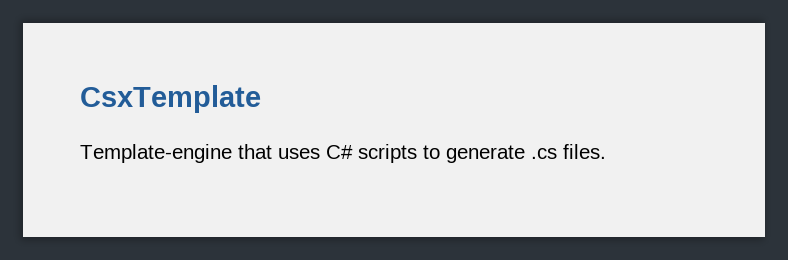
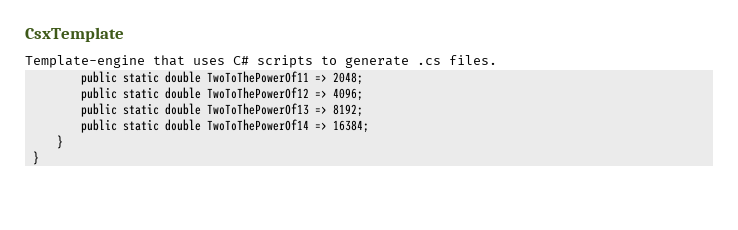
+ public static double TwoToThePowerOf11 => 2048;
+ public static double TwoToThePowerOf12 => 4096;
+ public static double TwoToThePowerOf13 => 8192;
+ public static double TwoToThePowerOf14 => 16384;
+ }
+ }

